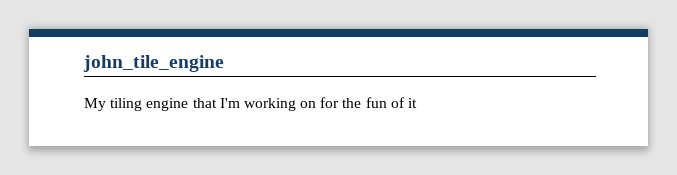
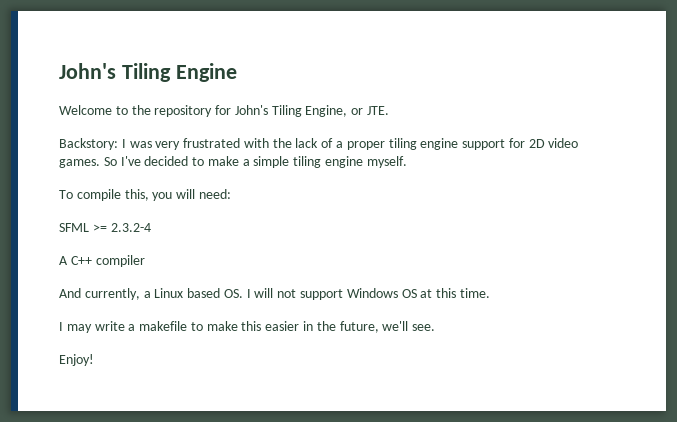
- john_tile_engine
- My tiling engine that I'm working on for the fun of it
+ John's Tiling Engine
+ Welcome to the repository for John's Tiling Engine, or JTE.
+ Backstory: I was very frustrated with the lack of a proper tiling engine support for 2D video games. So I've decided to make a simple tiling engine myself.
+ To compile this, you will need:
+ SFML >= 2.3.2-4
+ A C++ compiler
+ And currently, a Linux based OS. I will not support Windows OS at this time.
+ I may write a makefile to make this easier in the future, we'll see.
+ Enjoy!

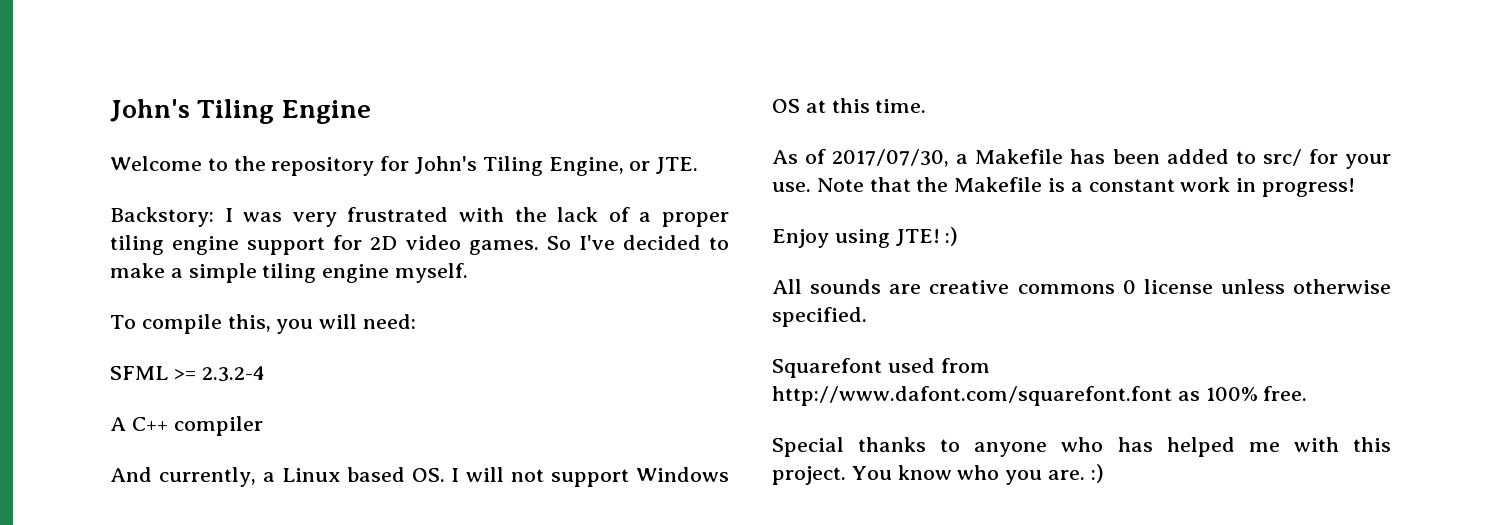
- I may write a makefile to make this easier in the future, we'll see.
- Enjoy!
+ As of 2017/07/30, a Makefile has been added to src/ for your use. Note that the Makefile is a constant work in progress!
+ Enjoy using JTE! :)
+ All sounds are creative commons 0 license unless otherwise specified.
+ Squarefont used from http://www.dafont.com/squarefont.font as 100% free.
+ Special thanks to anyone who has helped me with this project. You know who you are. :)

